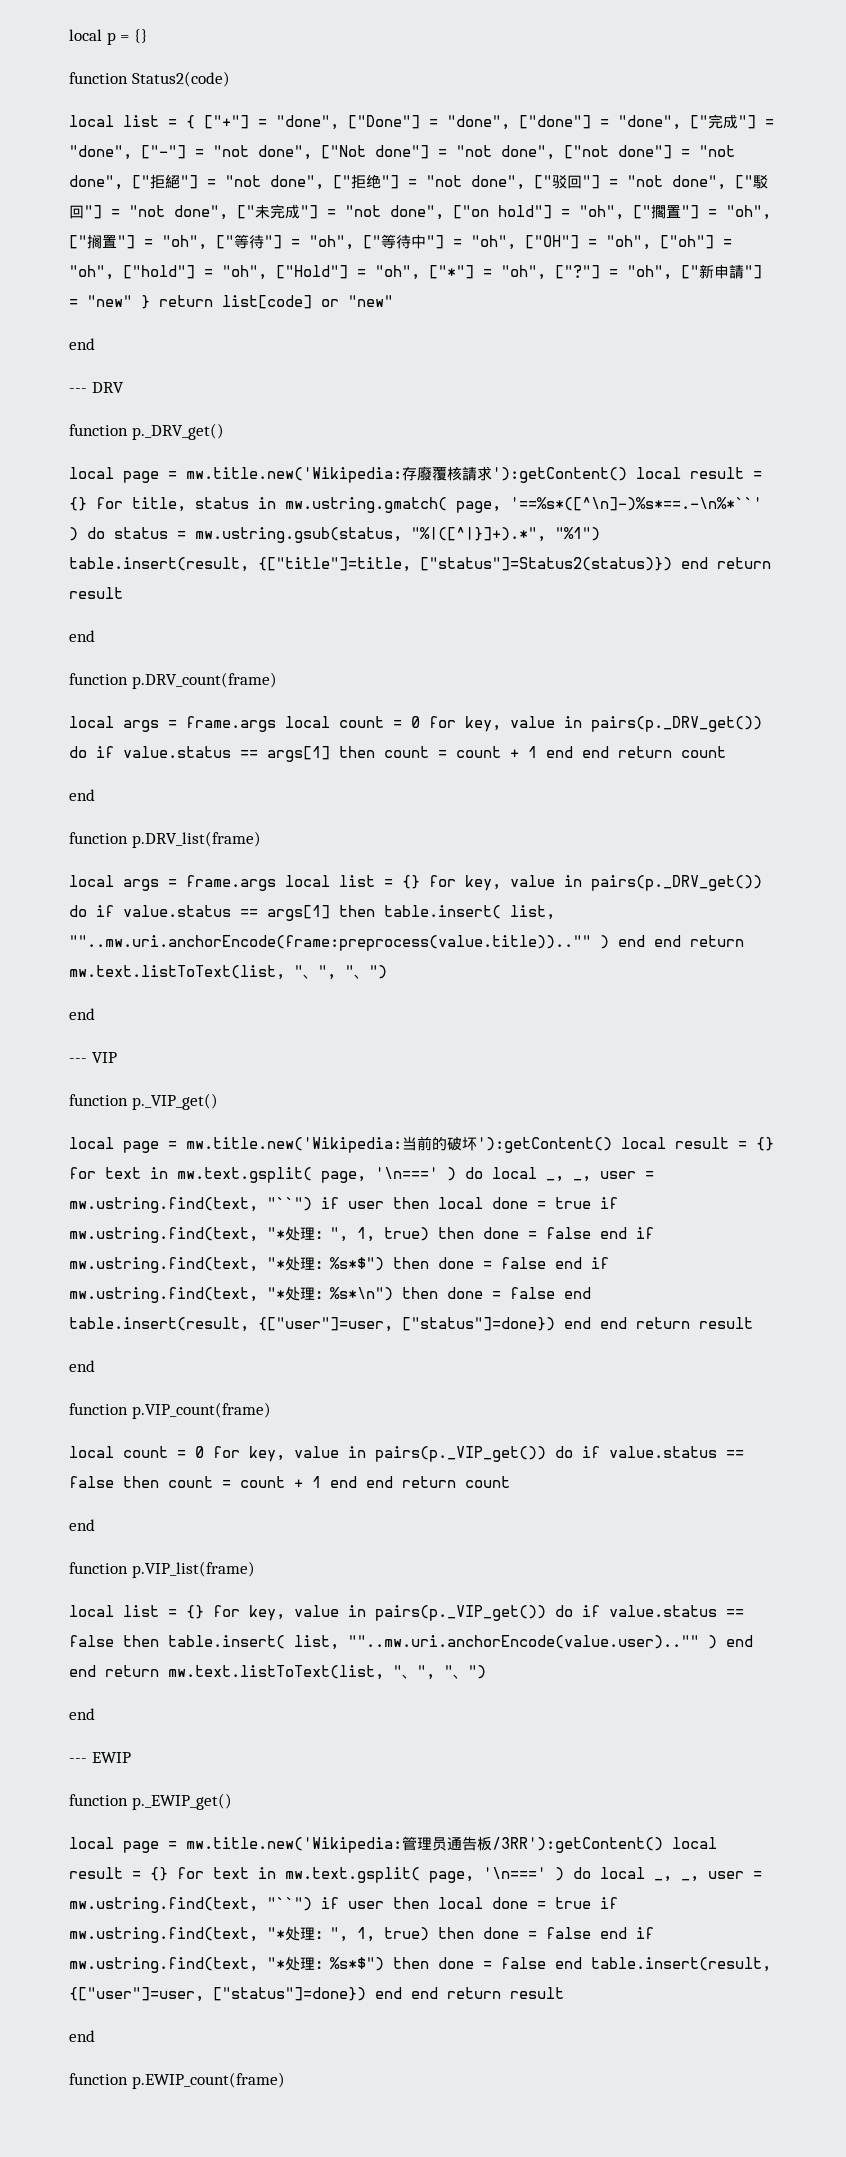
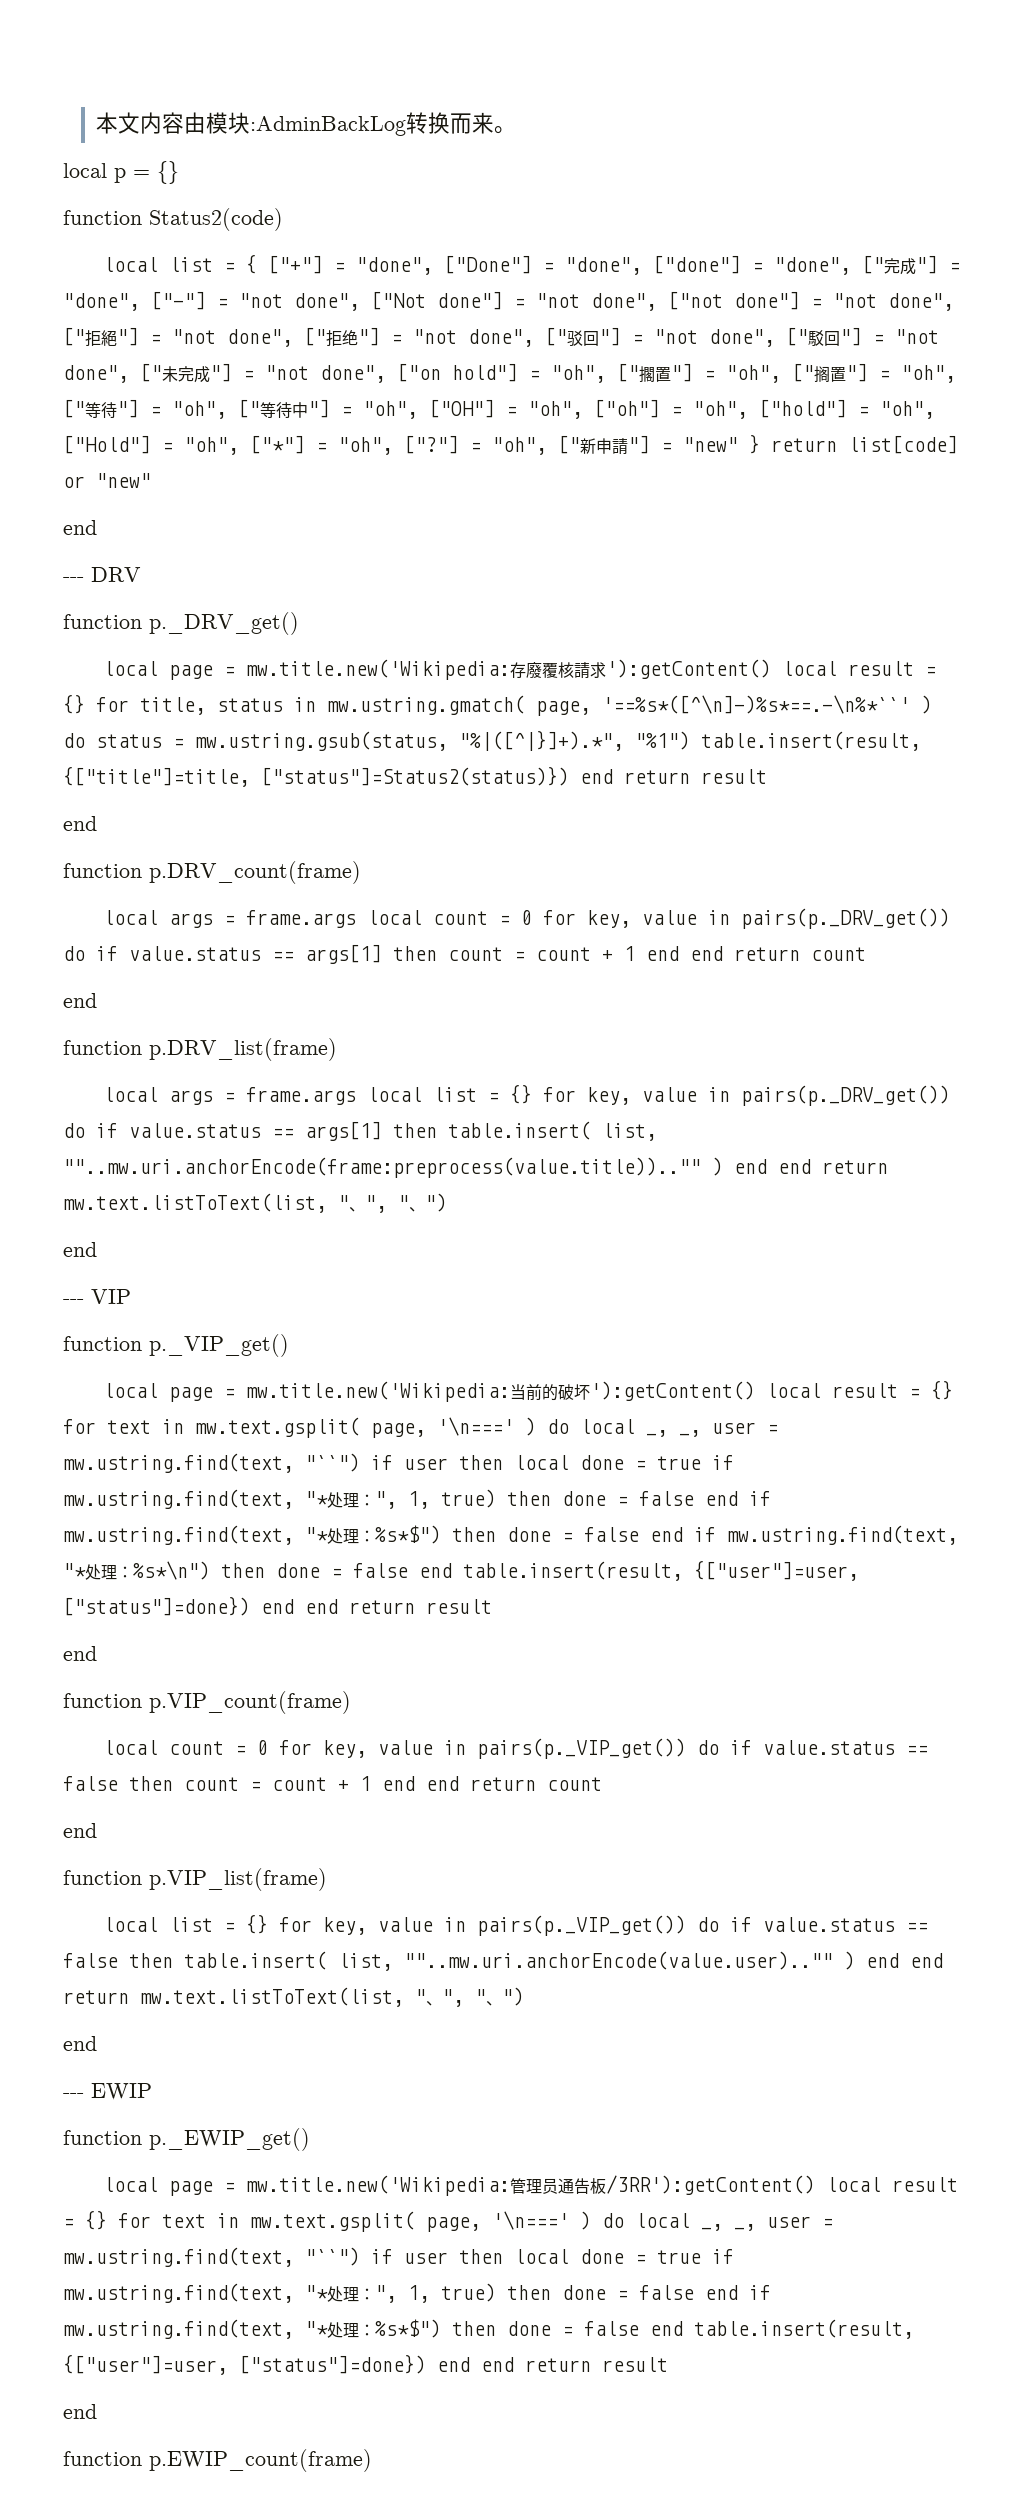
+ 本文内容由模块:AdminBackLog转换而来。

